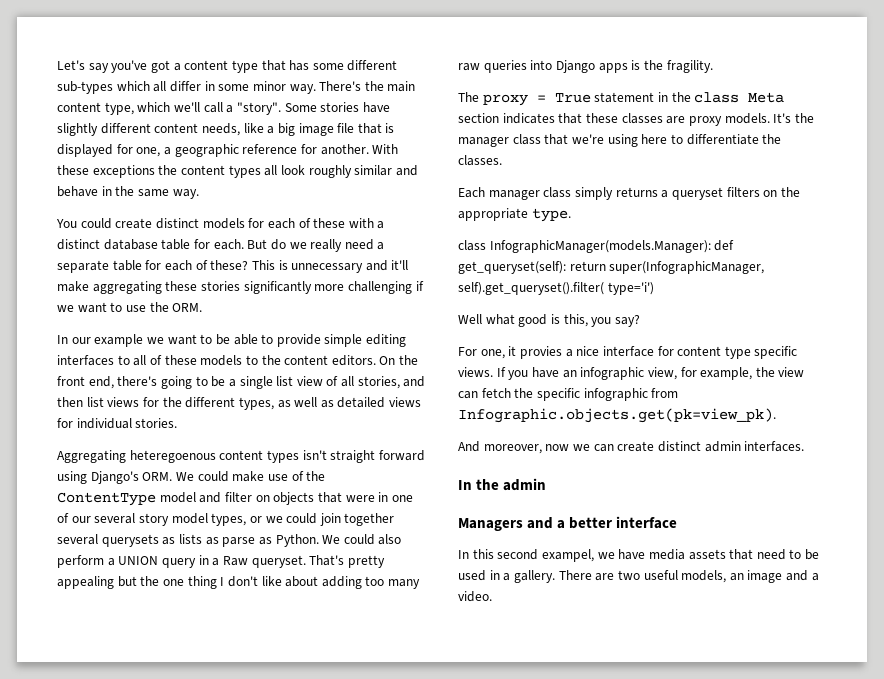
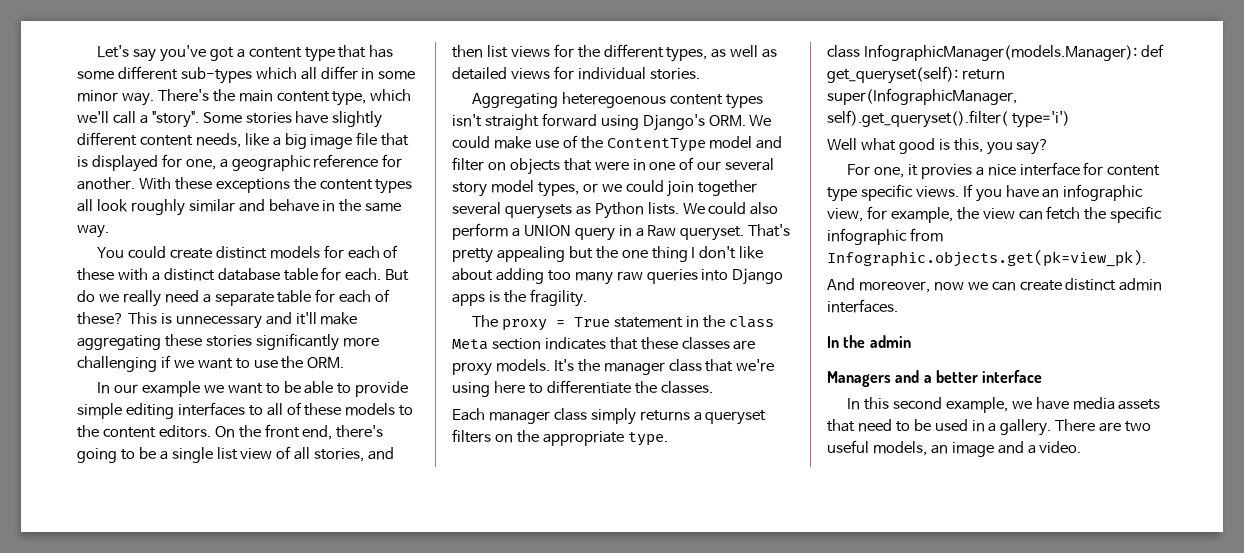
- Aggregating heteregoenous content types isn't straight forward using Django's ORM. We could make use of the ContentType model and filter on objects that were in one of our several story model types, or we could join together several querysets as lists as parse as Python.
+ Aggregating heteregoenous content types isn't straight forward using Django's ORM. We could make use of the ContentType model and filter on objects that were in one of our several story model types, or we could join together several querysets as Python lists.
- In this second exampel, we have media assets that need to be used in a gallery.
+ In this second example, we have media assets that need to be used in a gallery.

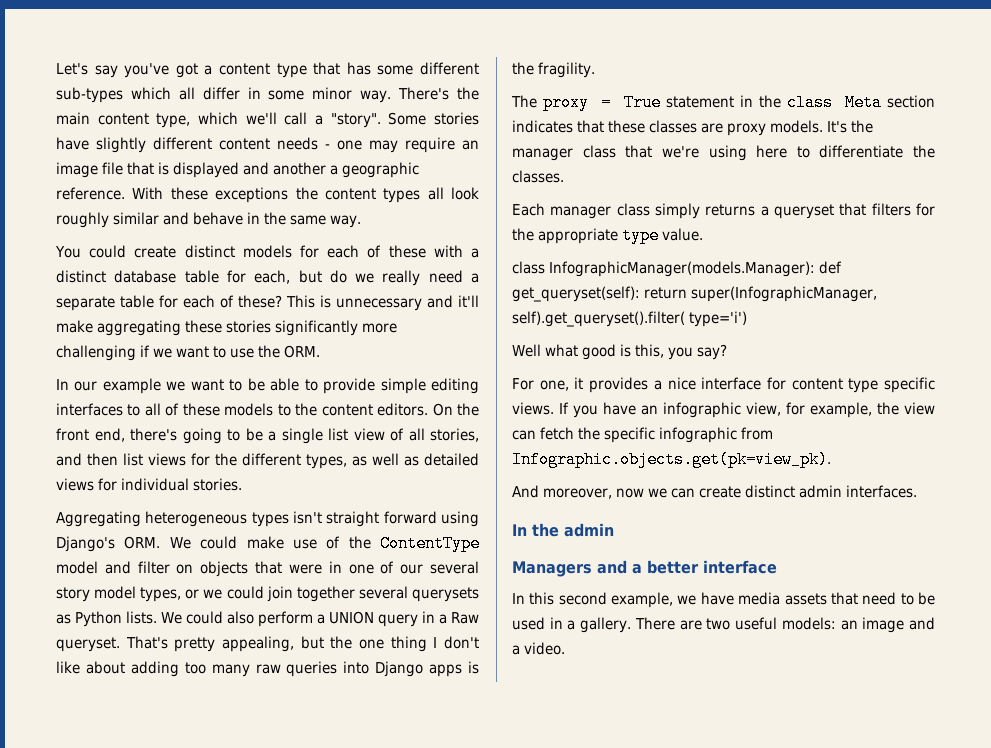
- Some stories have slightly different content needs, like a big image file that is displayed for one, a geographic reference for another.
+ Some stories have slightly different content needs - one may require an image file that is displayed and another a geographic reference.
- You could create distinct models for each of these with a distinct database table for each. But do we really need a separate table for each of these?
+ You could create distinct models for each of these with a distinct database table for each, but do we really need a separate table for each of these?
- Aggregating heteregoenous content types isn't straight forward using Django's ORM. We could make use of the ContentType model and filter on objects that were in one of our several story model types, or we could join together several querysets as Python lists.
+ Aggregating heterogeneous types isn't straight forward using Django's ORM. We could make use of the ContentType model and filter on objects that were in one of our several story model types, or we could join together several querysets as Python lists.
- That's pretty appealing but the one thing I don't like about adding too many raw queries into Django apps is the fragility.
+ That's pretty appealing, but the one thing I don't like about adding too many raw queries into Django apps is the fragility.
- Each manager class simply returns a queryset filters on the appropriate type.
+ Each manager class simply returns a queryset that filters for the appropriate type value.
- For one, it provies a nice interface for content type specific views.
+ For one, it provides a nice interface for content type specific views.
- There are two useful models, an image and a video.
+ There are two useful models: an image and a video.

